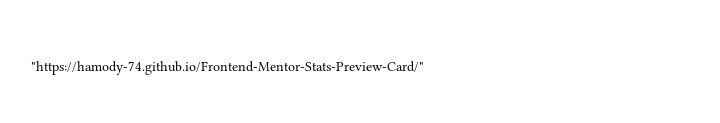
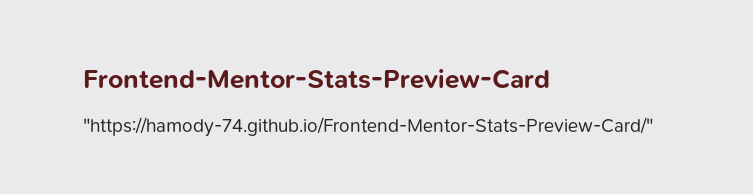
+ Frontend-Mentor-Stats-Preview-Card

